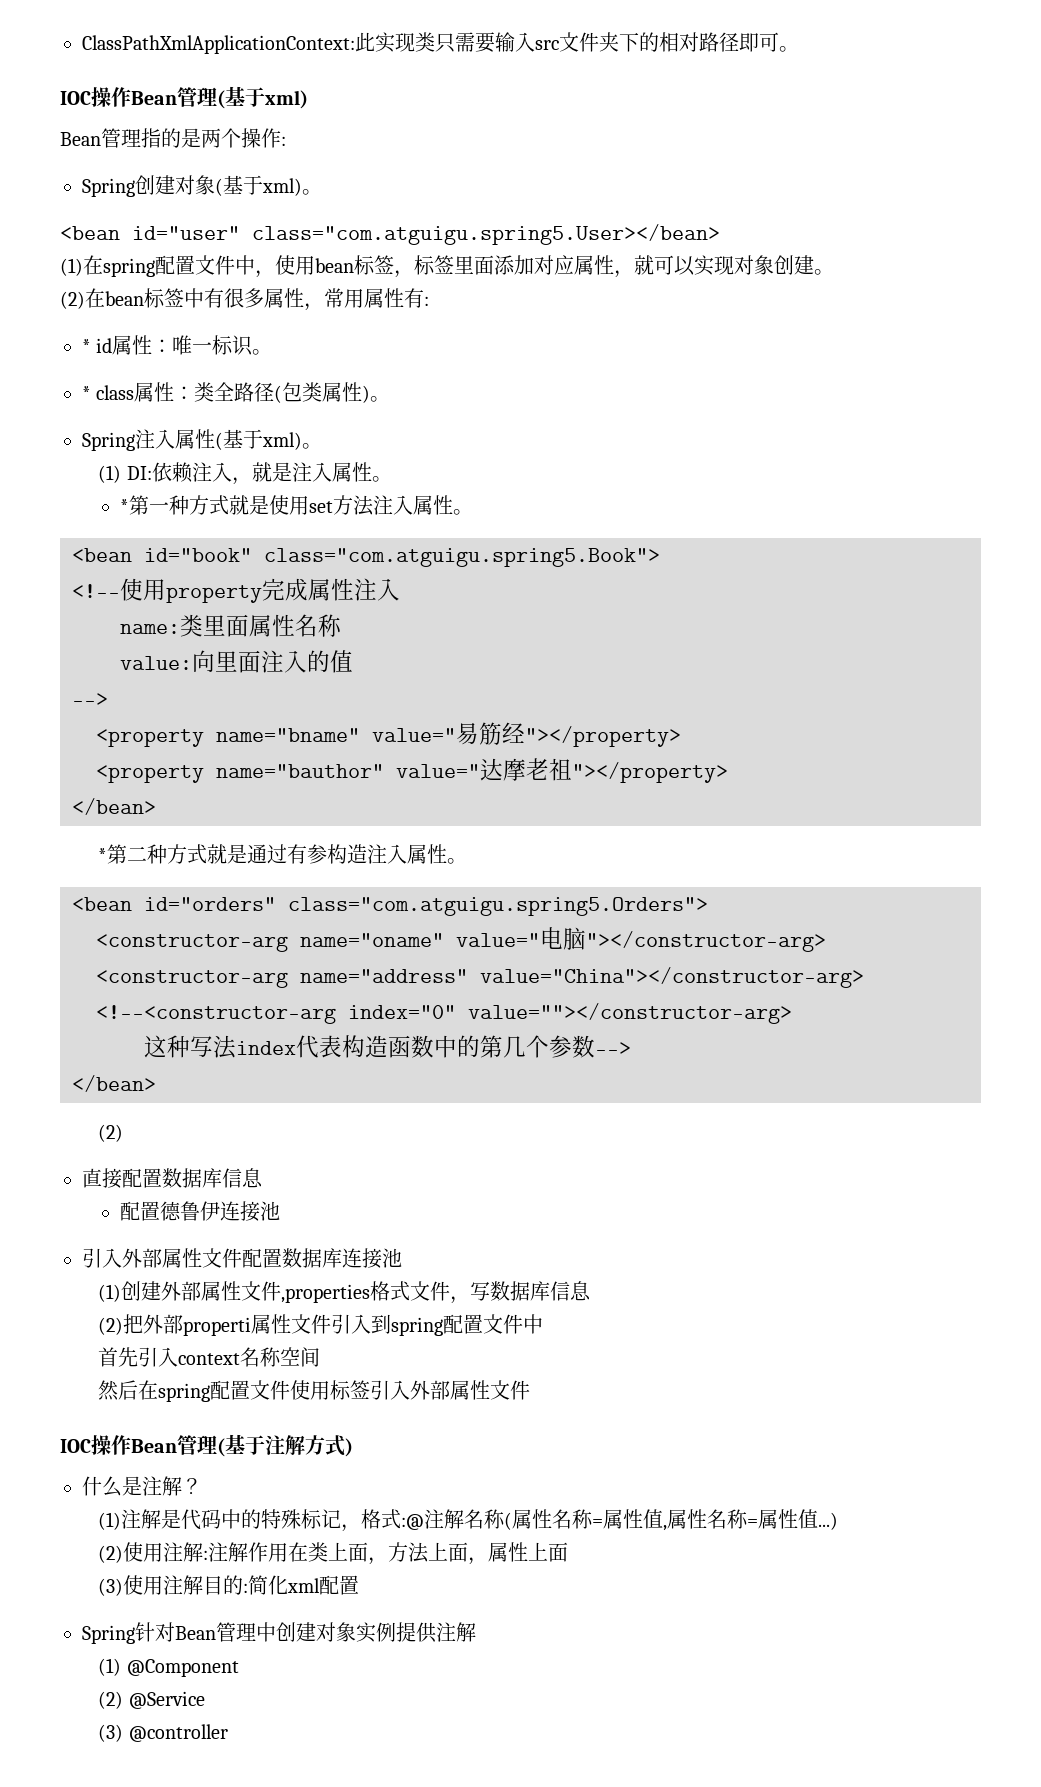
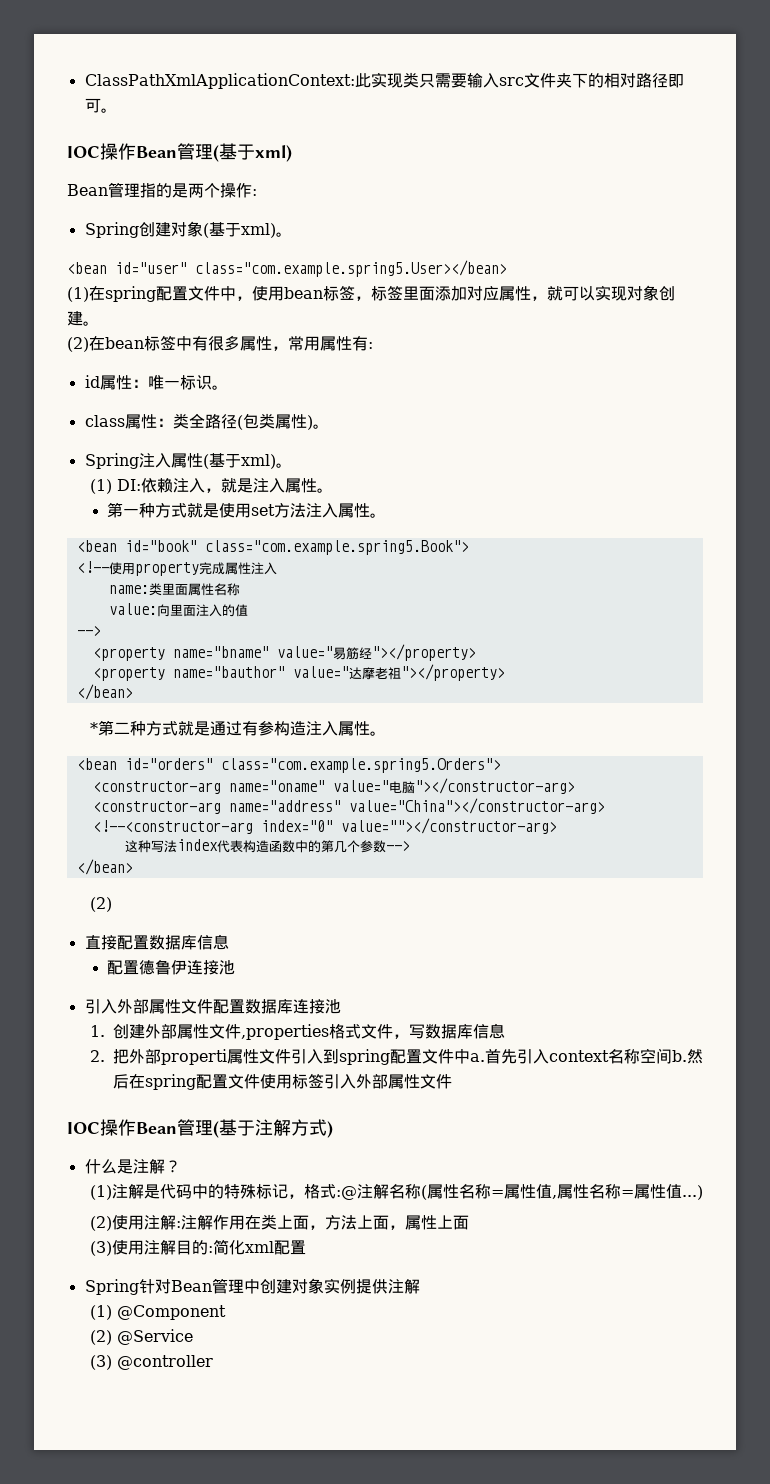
- <bean id="user" class="com.atguigu.spring5.User></bean>
+ <bean id="user" class="com.example.spring5.User></bean>
- * id属性：唯一标识。
+ id属性：唯一标识。
- * class属性：类全路径(包类属性)。
+ class属性：类全路径(包类属性)。
- *第一种方式就是使用set方法注入属性。
+ 第一种方式就是使用set方法注入属性。
- <bean id="book" class="com.atguigu.spring5.Book">
+ <bean id="book" class="com.example.spring5.Book">
- <bean id="orders" class="com.atguigu.spring5.Orders">
+ <bean id="orders" class="com.example.spring5.Orders">
- (1)创建外部属性文件,properties格式文件，写数据库信息
+ 1.创建外部属性文件,properties格式文件，写数据库信息
- (2)把外部properti属性文件引入到spring配置文件中
- 首先引入context名称空间
- 然后在spring配置文件使用标签引入外部属性文件
+ 2.把外部properti属性文件引入到spring配置文件中a.首先引入context名称空间b.然后在spring配置文件使用标签引入外部属性文件

